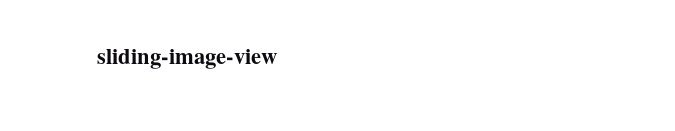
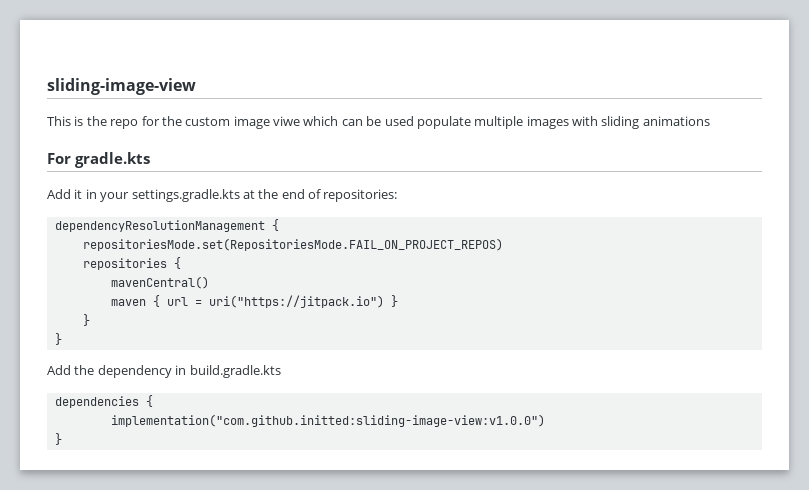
+ This is the repo for the custom image viwe which can be used populate multiple images with sliding animations
+ For gradle.kts
+ Add it in your settings.gradle.kts at the end of repositories:
+ dependencyResolutionManagement {
+ repositoriesMode.set(RepositoriesMode.FAIL_ON_PROJECT_REPOS)
+ repositories {
+ mavenCentral()
+ maven { url = uri("https://jitpack.io") }
+ }
+ }
+ Add the dependency in build.gradle.kts
+ dependencies {
+ implementation("com.github.initted:sliding-image-view:v1.0.0")
+ }

